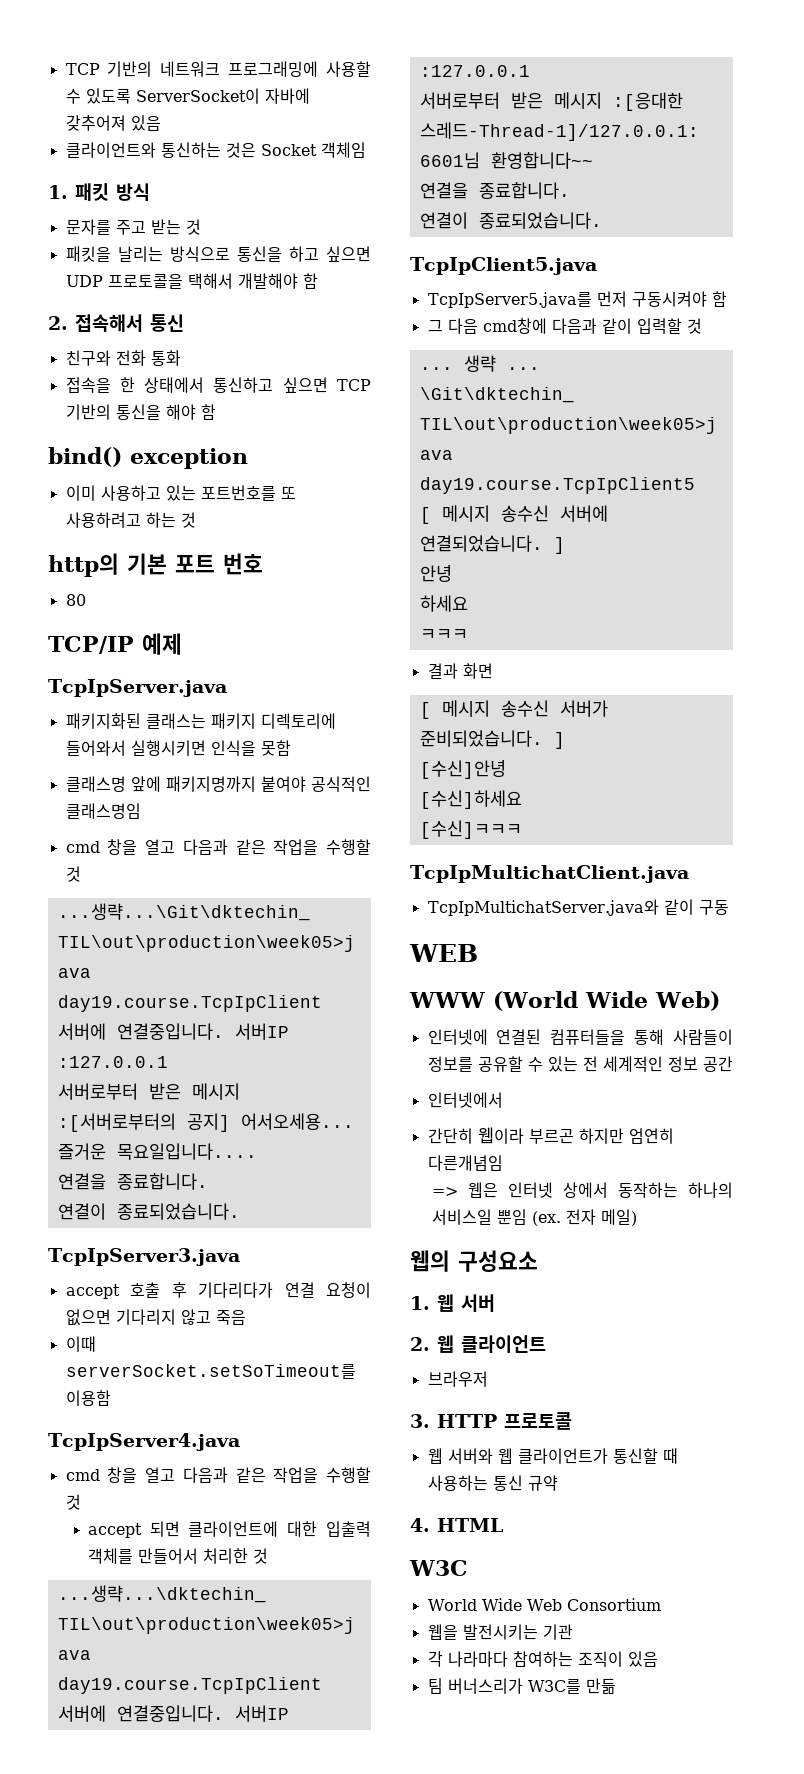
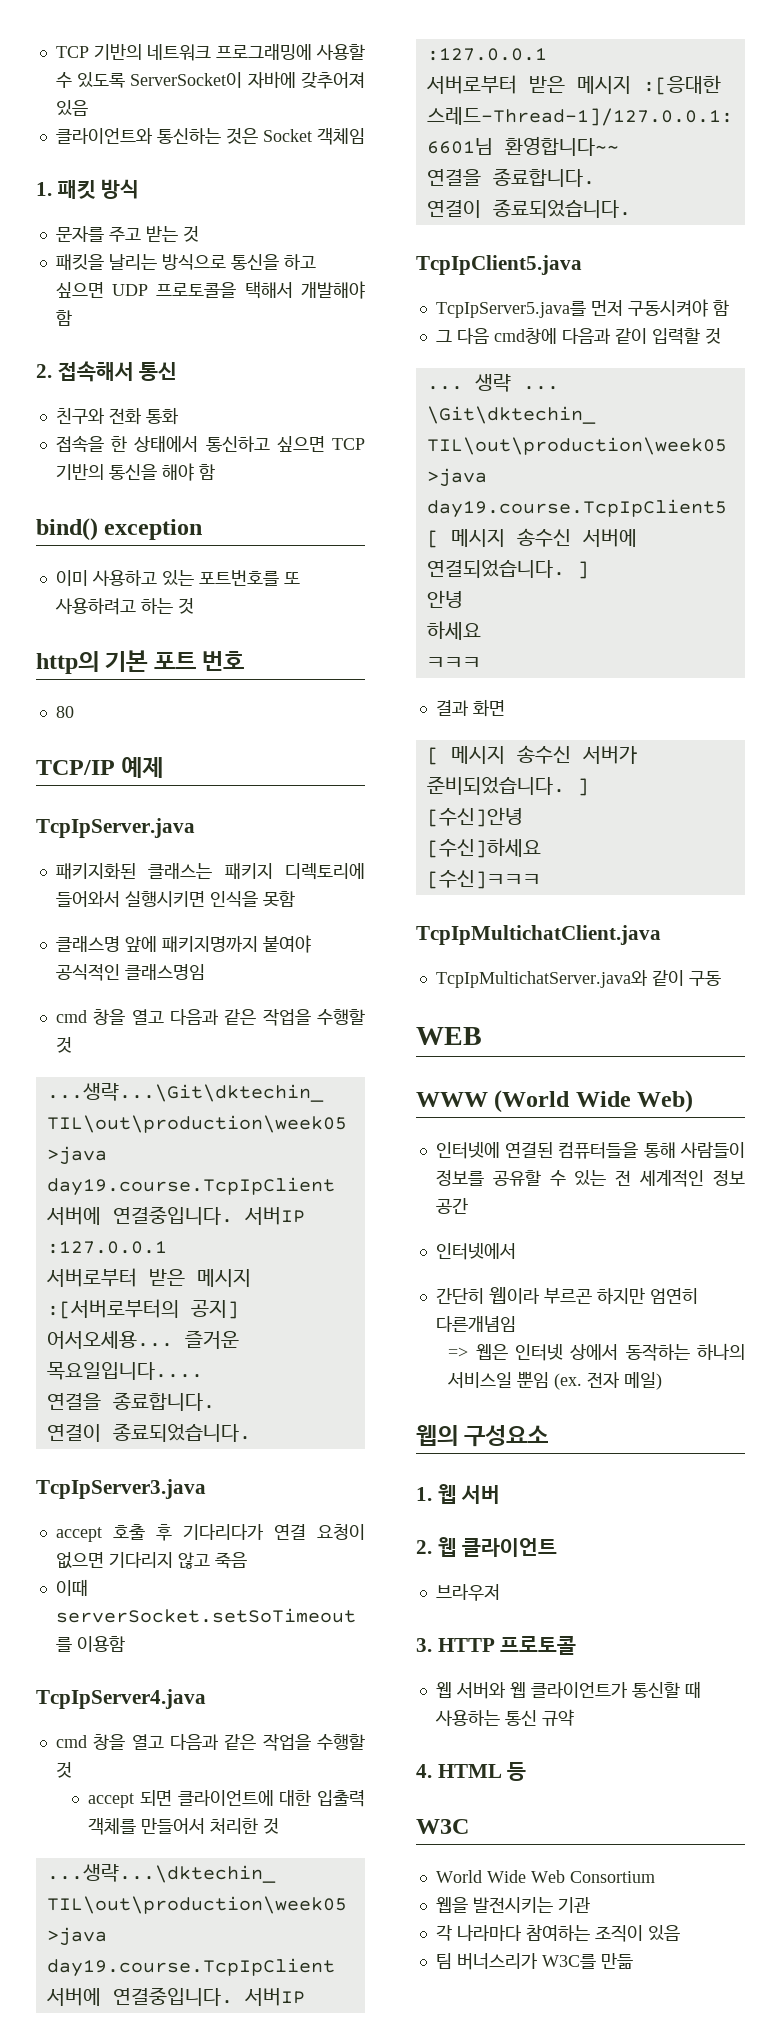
- 4. HTML
+ 4. HTML 등

